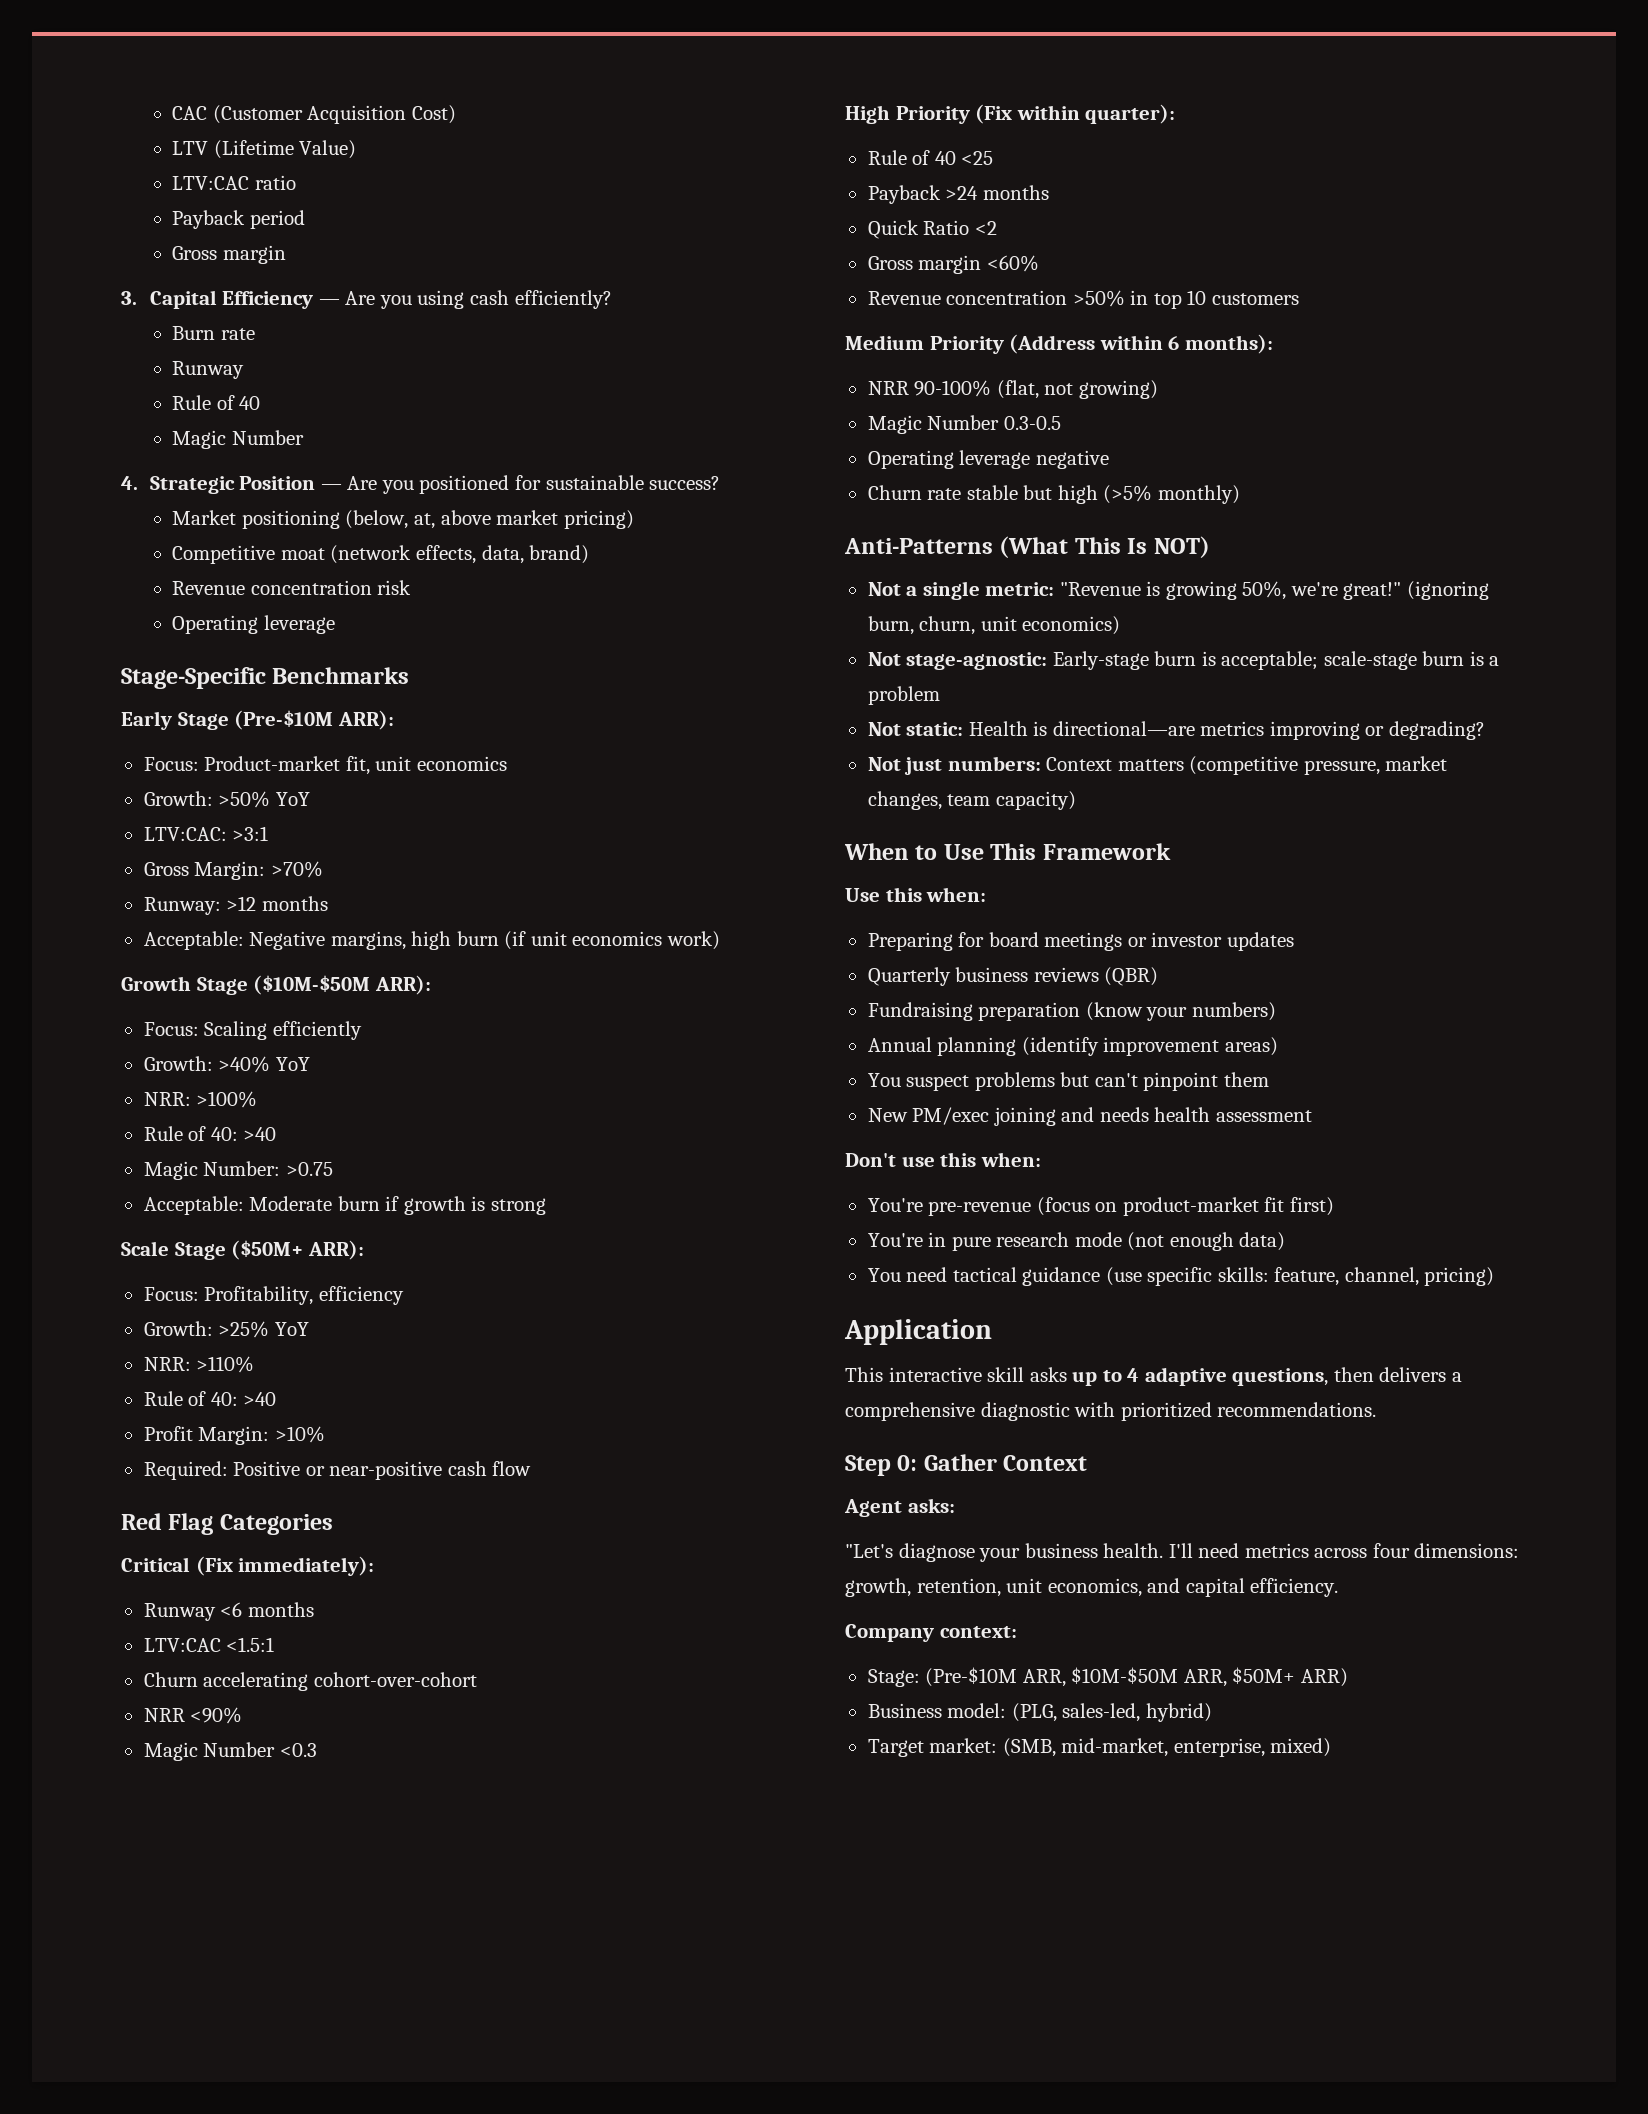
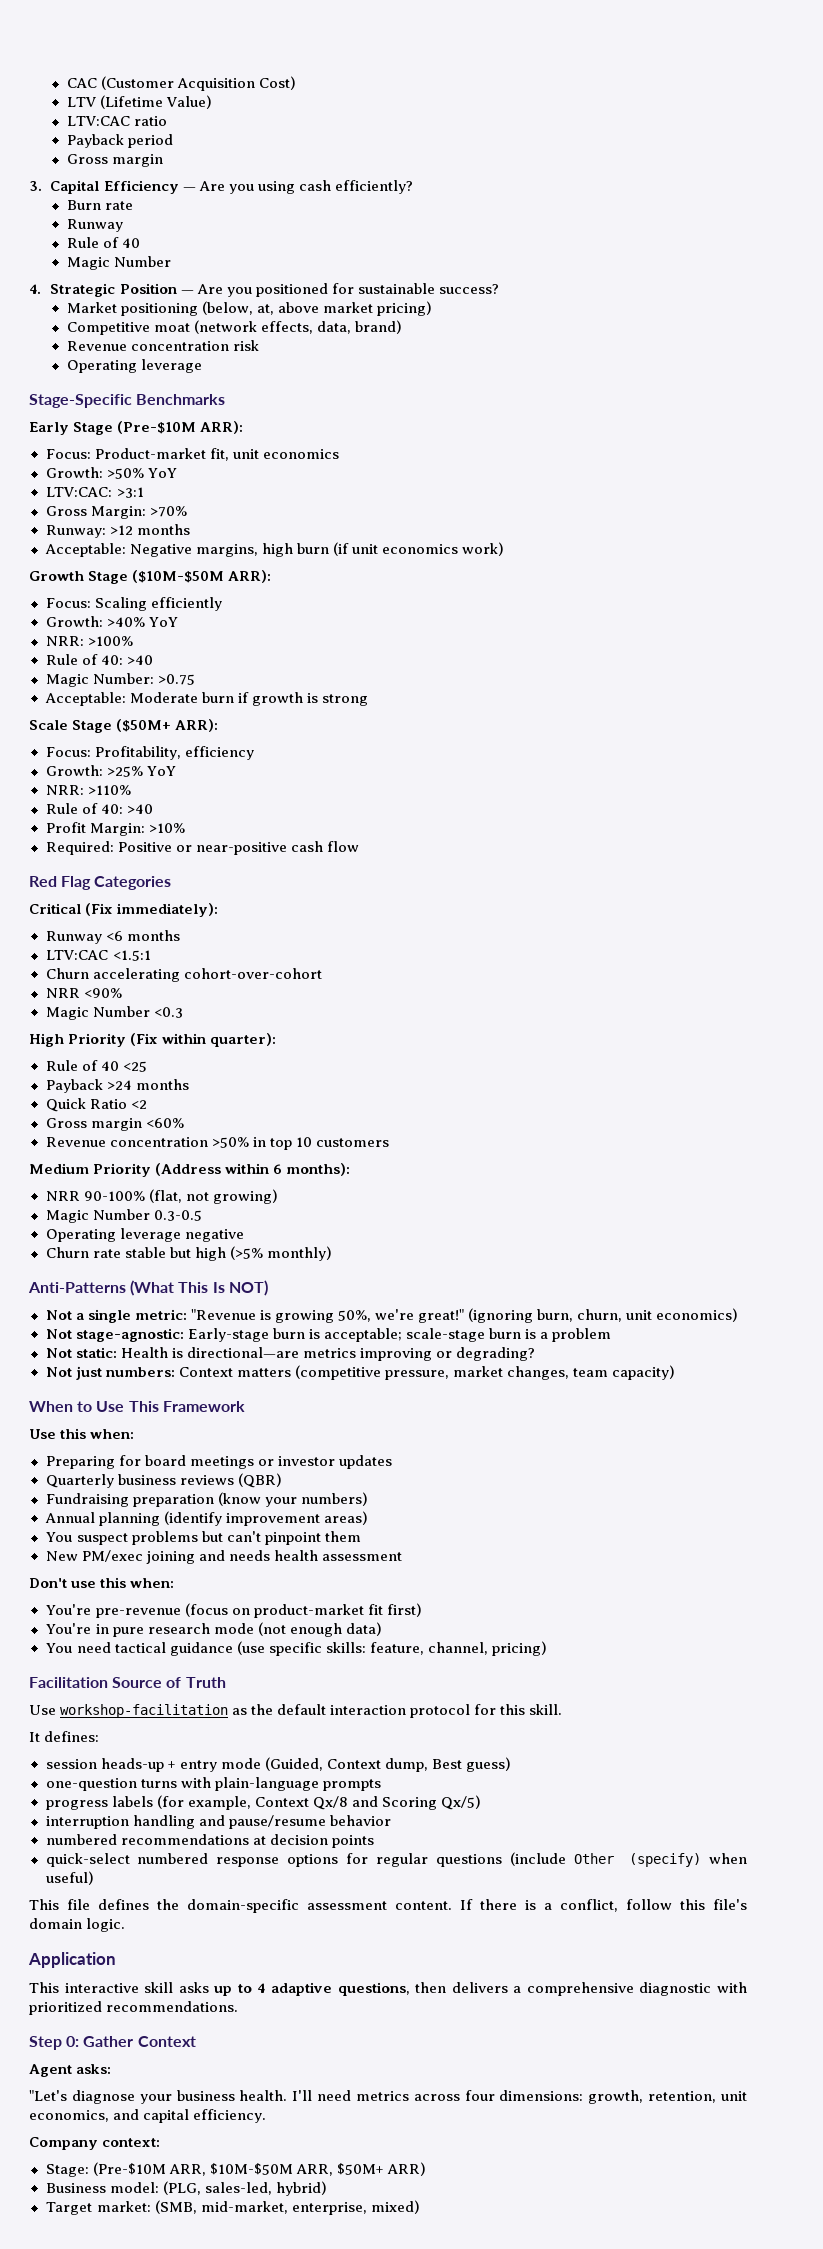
+ Facilitation Source of Truth
+ Use workshop-facilitation as the default interaction protocol for this skill.
+ It defines:
+ session heads-up + entry mode (Guided, Context dump, Best guess)
+ one-question turns with plain-language prompts
+ progress labels (for example, Context Qx/8 and Scoring Qx/5)
+ interruption handling and pause/resume behavior
+ numbered recommendations at decision points
+ quick-select numbered response options for regular questions (include Other (specify) when useful)
+ This file defines the domain-specific assessment content. If there is a conflict, follow this file's domain logic.

